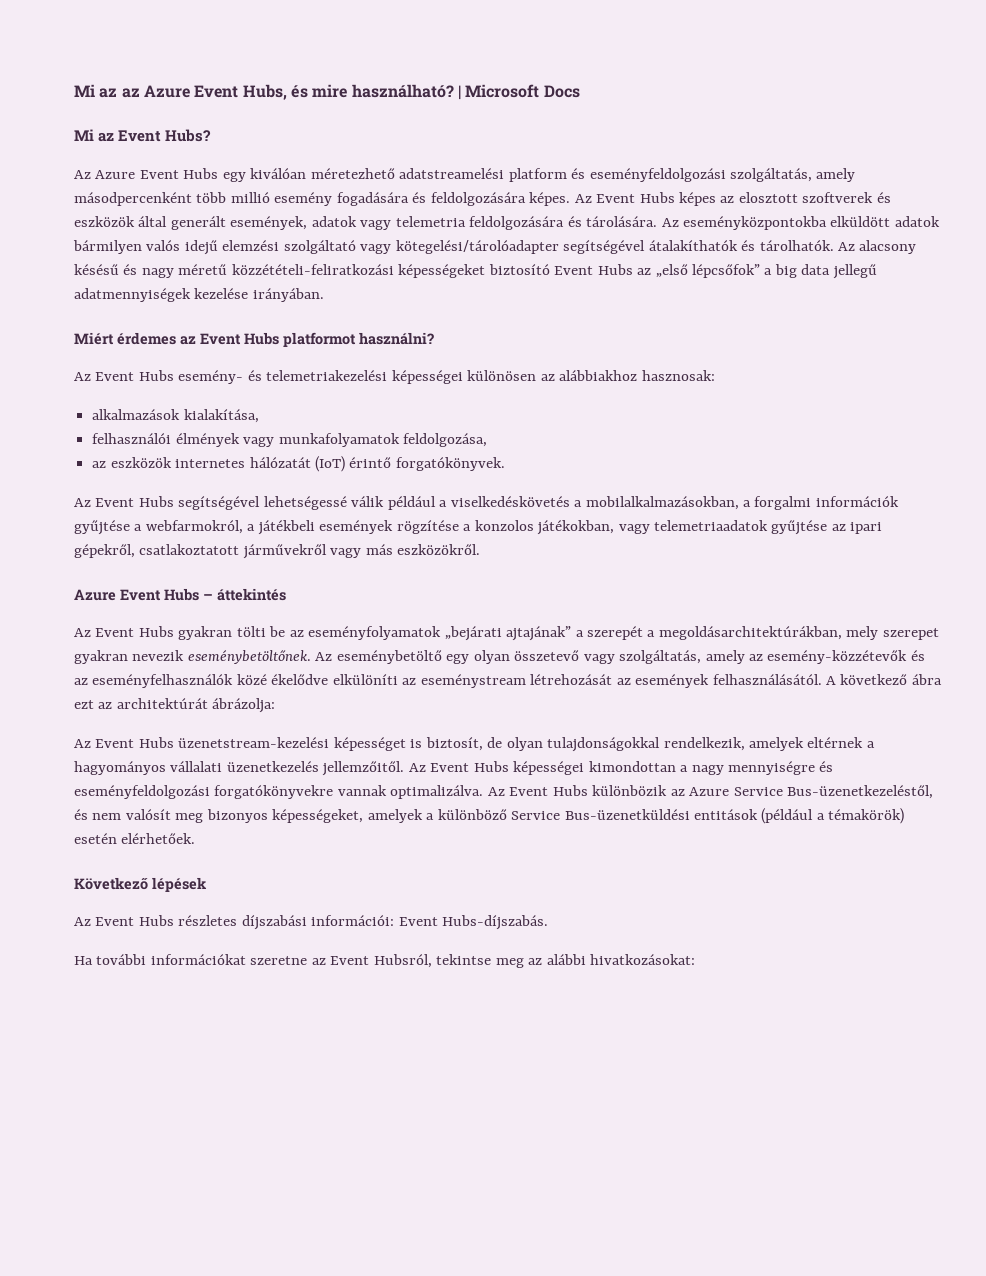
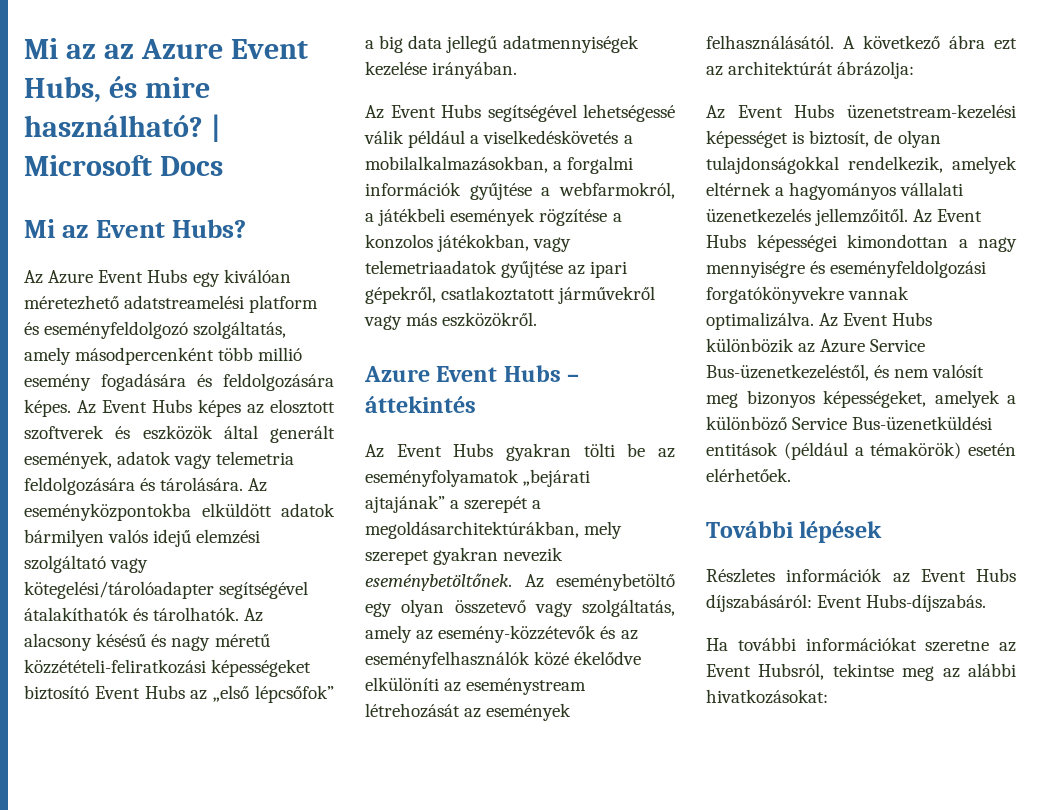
- Az Azure Event Hubs egy kiválóan méretezhető adatstreamelési platform és eseményfeldolgozási szolgáltatás, amely másodpercenként több millió esemény fogadására és feldolgozására képes.
+ Az Azure Event Hubs egy kiválóan méretezhető adatstreamelési platform és eseményfeldolgozó szolgáltatás, amely másodpercenként több millió esemény fogadására és feldolgozására képes.
- Miért érdemes az Event Hubs platformot használni?
- Az Event Hubs esemény- és telemetriakezelési képességei különösen az alábbiakhoz hasznosak:
- alkalmazások kialakítása,
- felhasználói élmények vagy munkafolyamatok feldolgozása,
- az eszközök internetes hálózatát (IoT) érintő forgatókönyvek.
- Következő lépések
+ További lépések
- Az Event Hubs részletes díjszabási információi: Event Hubs-díjszabás.
+ Részletes információk az Event Hubs díjszabásáról: Event Hubs-díjszabás.

